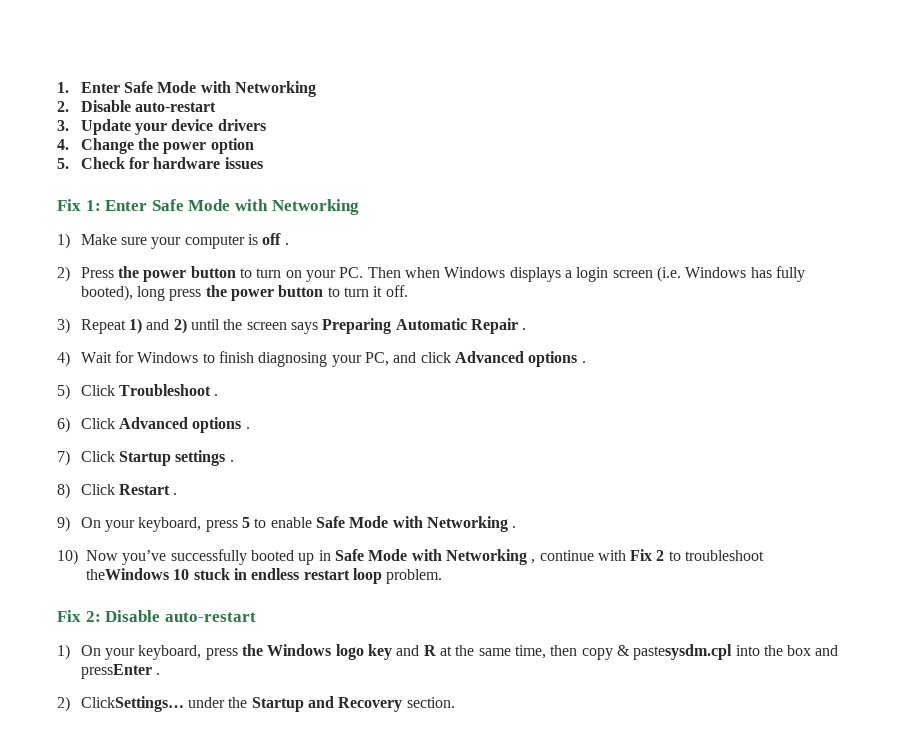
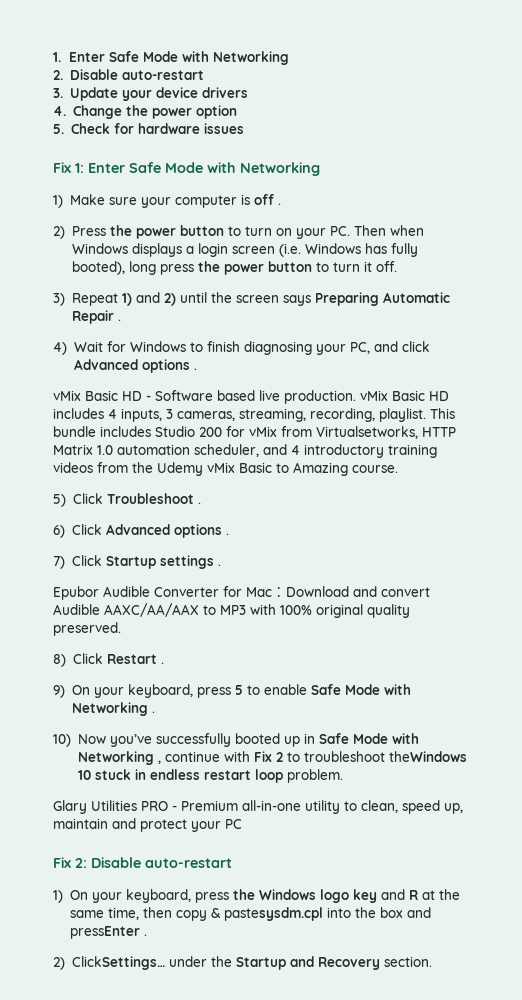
+ vMix Basic HD - Software based live production. vMix Basic HD includes 4 inputs, 3 cameras, streaming, recording, playlist. This bundle includes Studio 200 for vMix from Virtualsetworks, HTTP Matrix 1.0 automation scheduler, and 4 introductory training videos from the Udemy vMix Basic to Amazing course.
+ Epubor Audible Converter for Mac：Download and convert Audible AAXC/AA/AAX to MP3 with 100% original quality preserved.
+ Glary Utilities PRO - Premium all-in-one utility to clean, speed up, maintain and protect your PC

